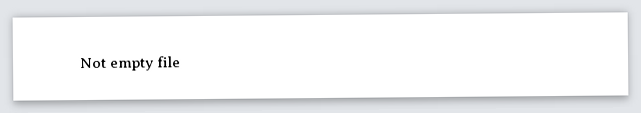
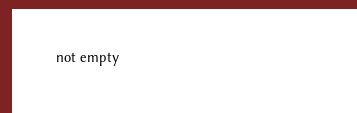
- Not empty file
+ not empty

